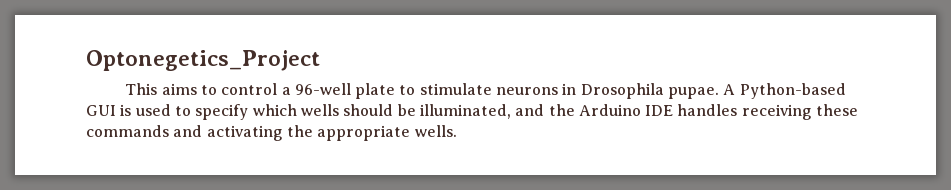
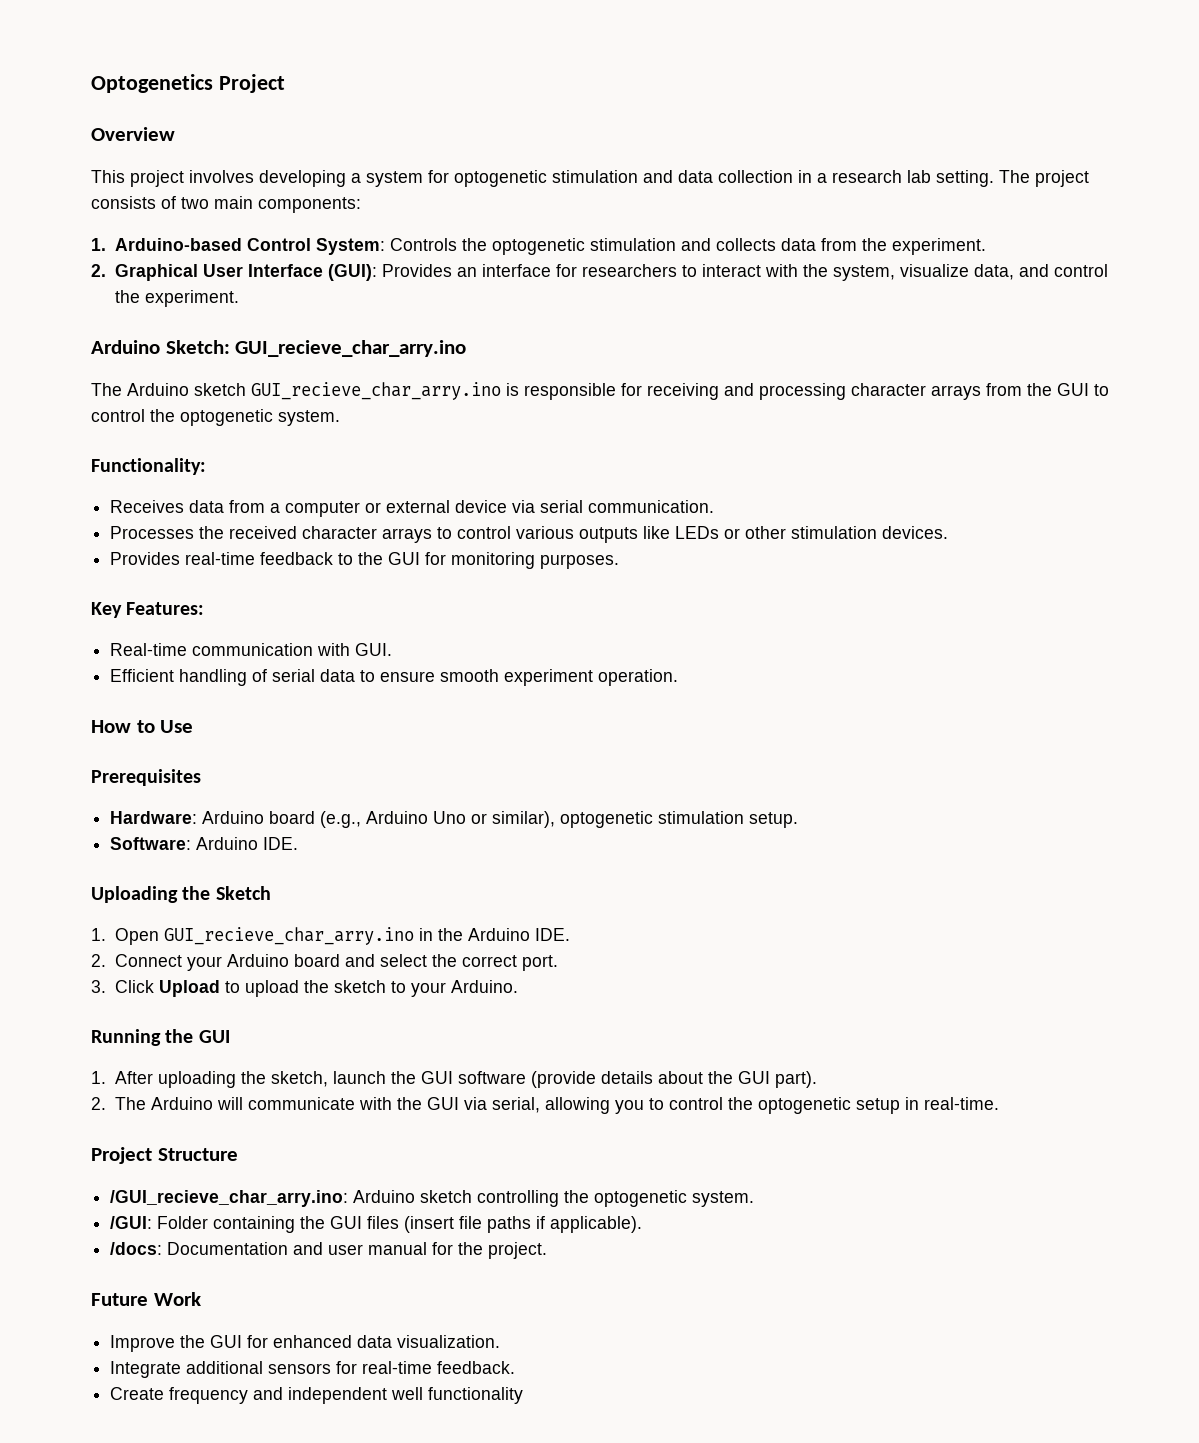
- Optonegetics_Project
- This aims to control a 96-well plate to stimulate neurons in Drosophila pupae. A Python-based GUI is used to specify which wells should be illuminated, and the Arduino IDE handles receiving these commands and activating the appropriate wells.
+ Optogenetics Project
+ Overview
+ This project involves developing a system for optogenetic stimulation and data collection in a research lab setting. The project consists of two main components:
+ 1. Arduino-based Control System: Controls the optogenetic stimulation and collects data from the experiment.
+ 2. Graphical User Interface (GUI): Provides an interface for researchers to interact with the system, visualize data, and control the experiment.
+ Arduino Sketch: GUI_recieve_char_arry.ino
+ The Arduino sketch GUI_recieve_char_arry.ino is responsible for receiving and processing character arrays from the GUI to control the optogenetic system.
+ Functionality:
+ Receives data from a computer or external device via serial communication.
+ Processes the received character arrays to control various outputs like LEDs or other stimulation devices.
+ Provides real-time feedback to the GUI for monitoring purposes.
+ Key Features:
+ Real-time communication with GUI.
+ Efficient handling of serial data to ensure smooth experiment operation.
+ How to Use
+ Prerequisites
+ Hardware: Arduino board (e.g., Arduino Uno or similar), optogenetic stimulation setup.
+ Software: Arduino IDE.
+ Uploading the Sketch
+ 1. Open GUI_recieve_char_arry.ino in the Arduino IDE.
+ 2. Connect your Arduino board and select the correct port.
+ 3. Click Upload to upload the sketch to your Arduino.
+ Running the GUI
+ 1. After uploading the sketch, launch the GUI software (provide details about the GUI part).
+ 2. The Arduino will communicate with the GUI via serial, allowing you to control the optogenetic setup in real-time.
+ Project Structure
+ /GUI_recieve_char_arry.ino: Arduino sketch controlling the optogenetic system.
+ /GUI: Folder containing the GUI files (insert file paths if applicable).
+ /docs: Documentation and user manual for the project.
+ Future Work
+ Improve the GUI for enhanced data visualization.
+ Integrate additional sensors for real-time feedback.
+ Create frequency and independent well functionality

